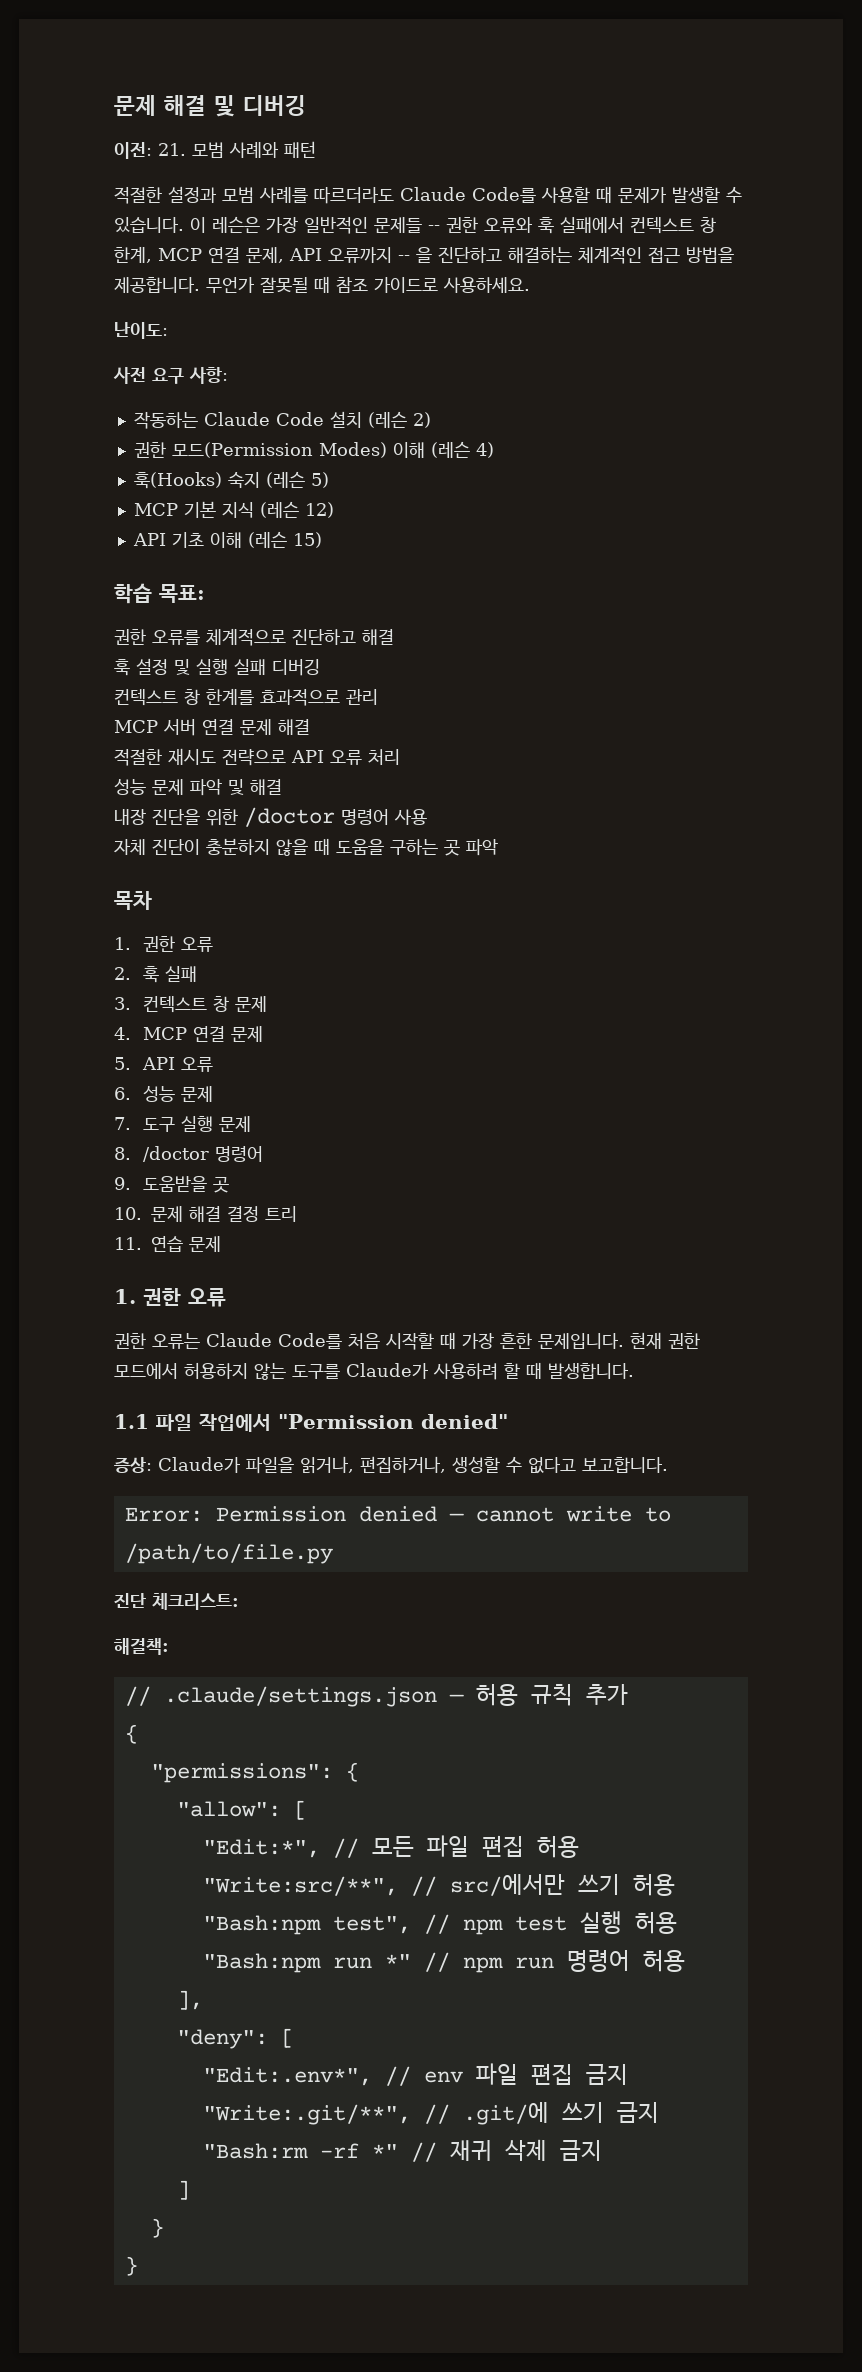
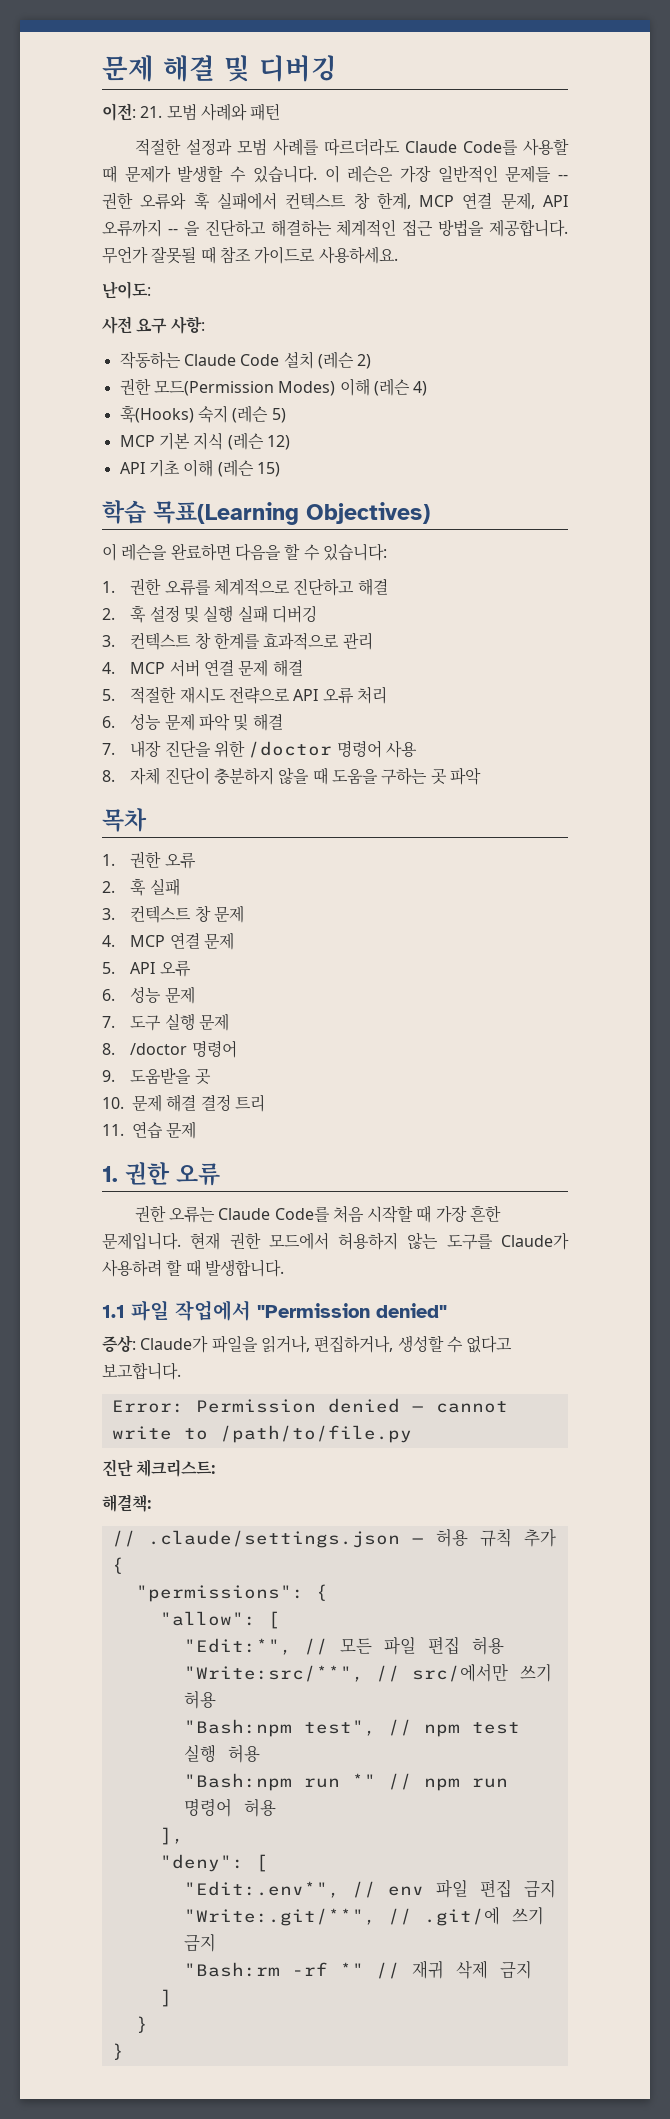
- 학습 목표:
- 권한 오류를 체계적으로 진단하고 해결
+ 학습 목표(Learning Objectives)
+ 이 레슨을 완료하면 다음을 할 수 있습니다:
+ 1. 권한 오류를 체계적으로 진단하고 해결
- 훅 설정 및 실행 실패 디버깅
+ 2. 훅 설정 및 실행 실패 디버깅
- 컨텍스트 창 한계를 효과적으로 관리
+ 3. 컨텍스트 창 한계를 효과적으로 관리
- MCP 서버 연결 문제 해결
+ 4. MCP 서버 연결 문제 해결
- 적절한 재시도 전략으로 API 오류 처리
+ 5. 적절한 재시도 전략으로 API 오류 처리
- 성능 문제 파악 및 해결
+ 6. 성능 문제 파악 및 해결
- 내장 진단을 위한 /doctor 명령어 사용
+ 7. 내장 진단을 위한 /doctor 명령어 사용
- 자체 진단이 충분하지 않을 때 도움을 구하는 곳 파악
+ 8. 자체 진단이 충분하지 않을 때 도움을 구하는 곳 파악

